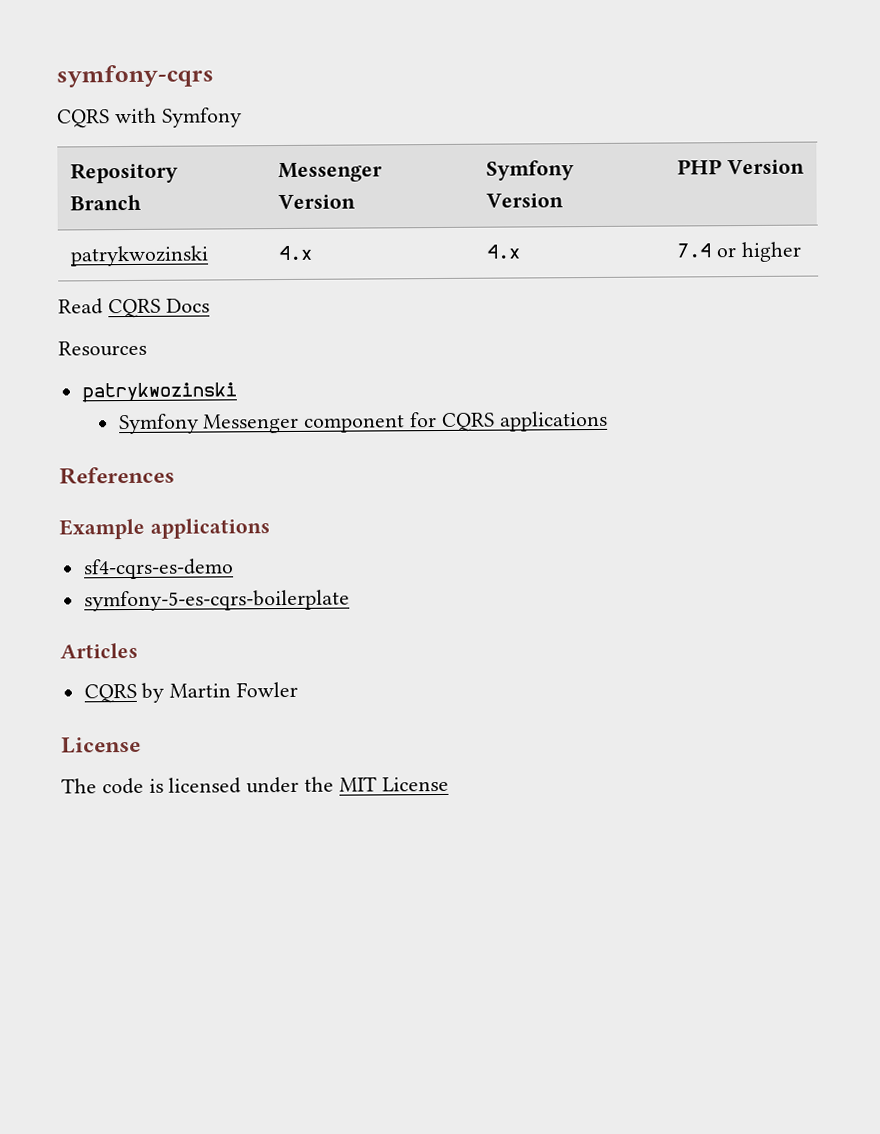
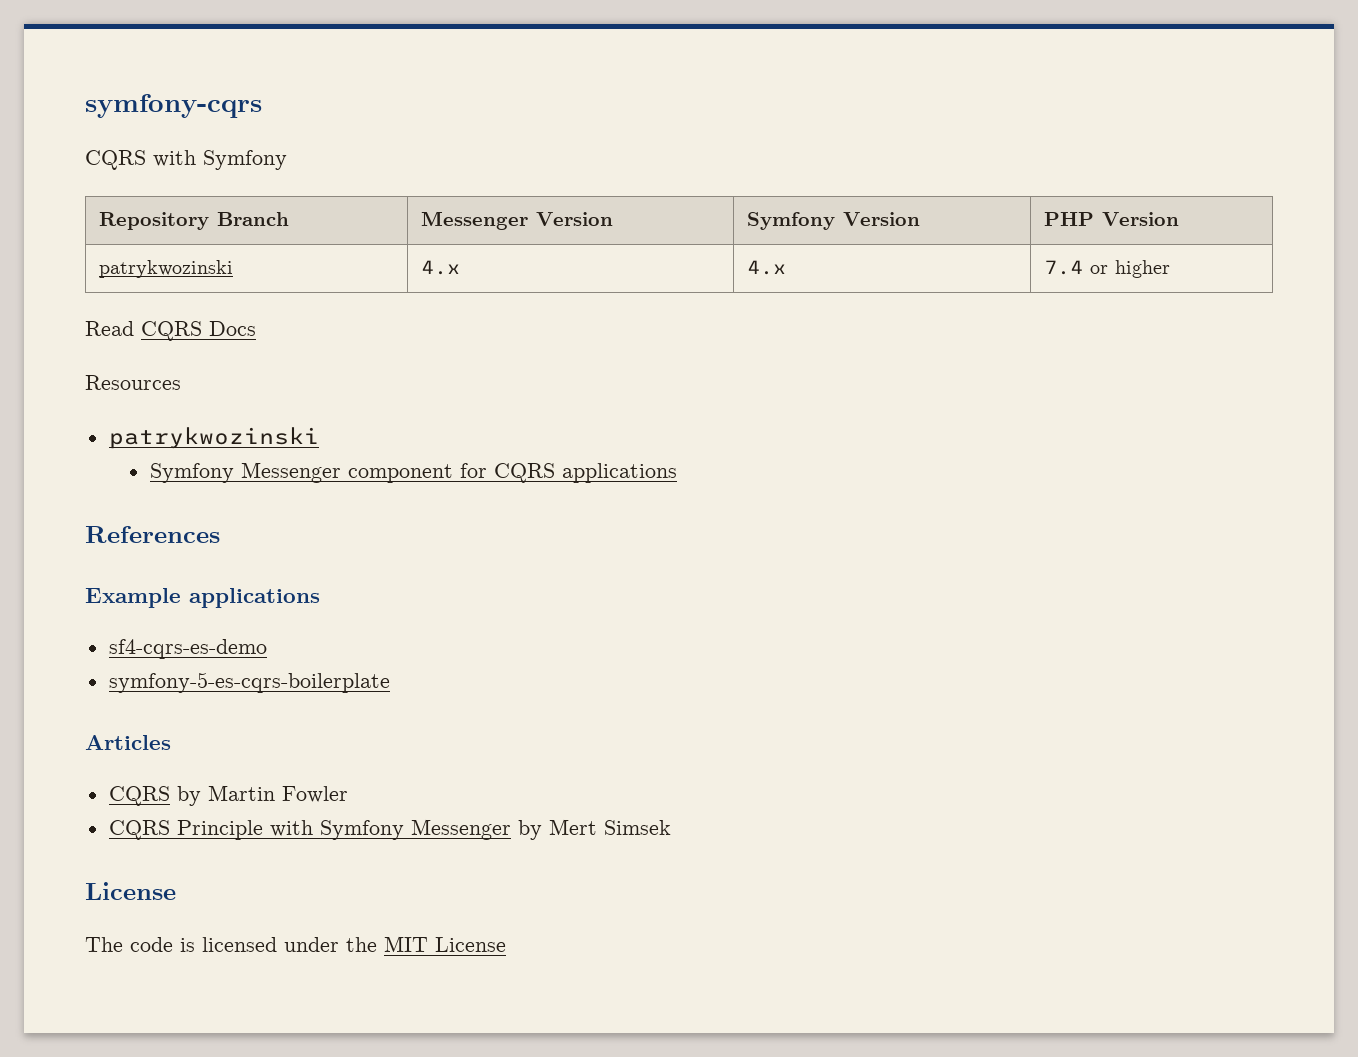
+ CQRS Principle with Symfony Messenger by Mert Simsek

